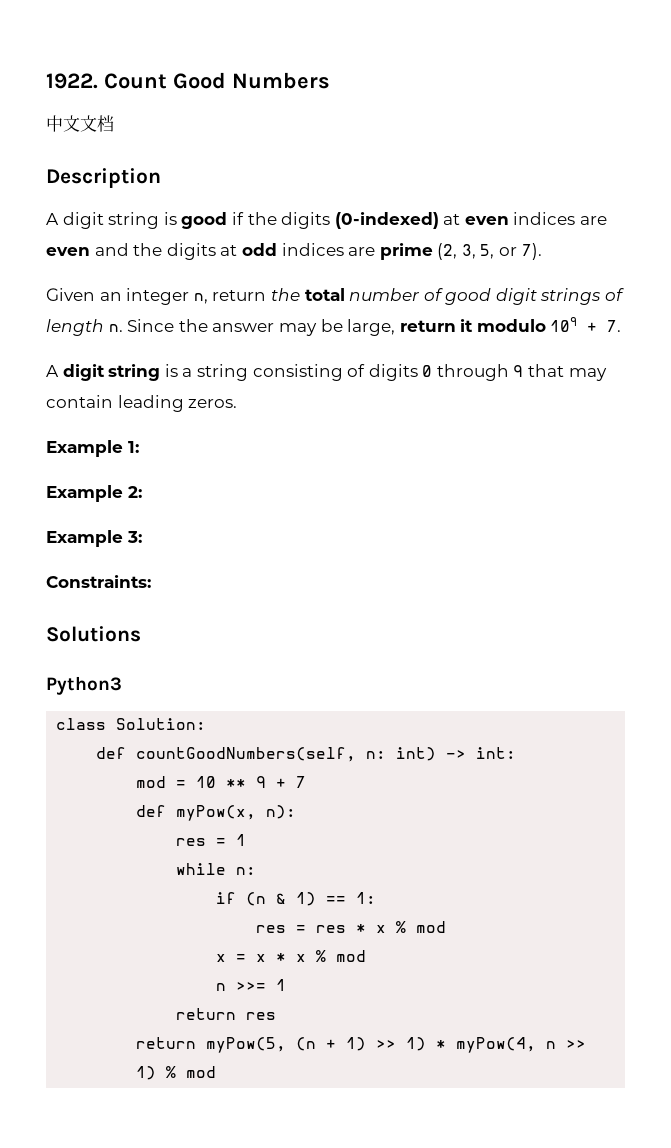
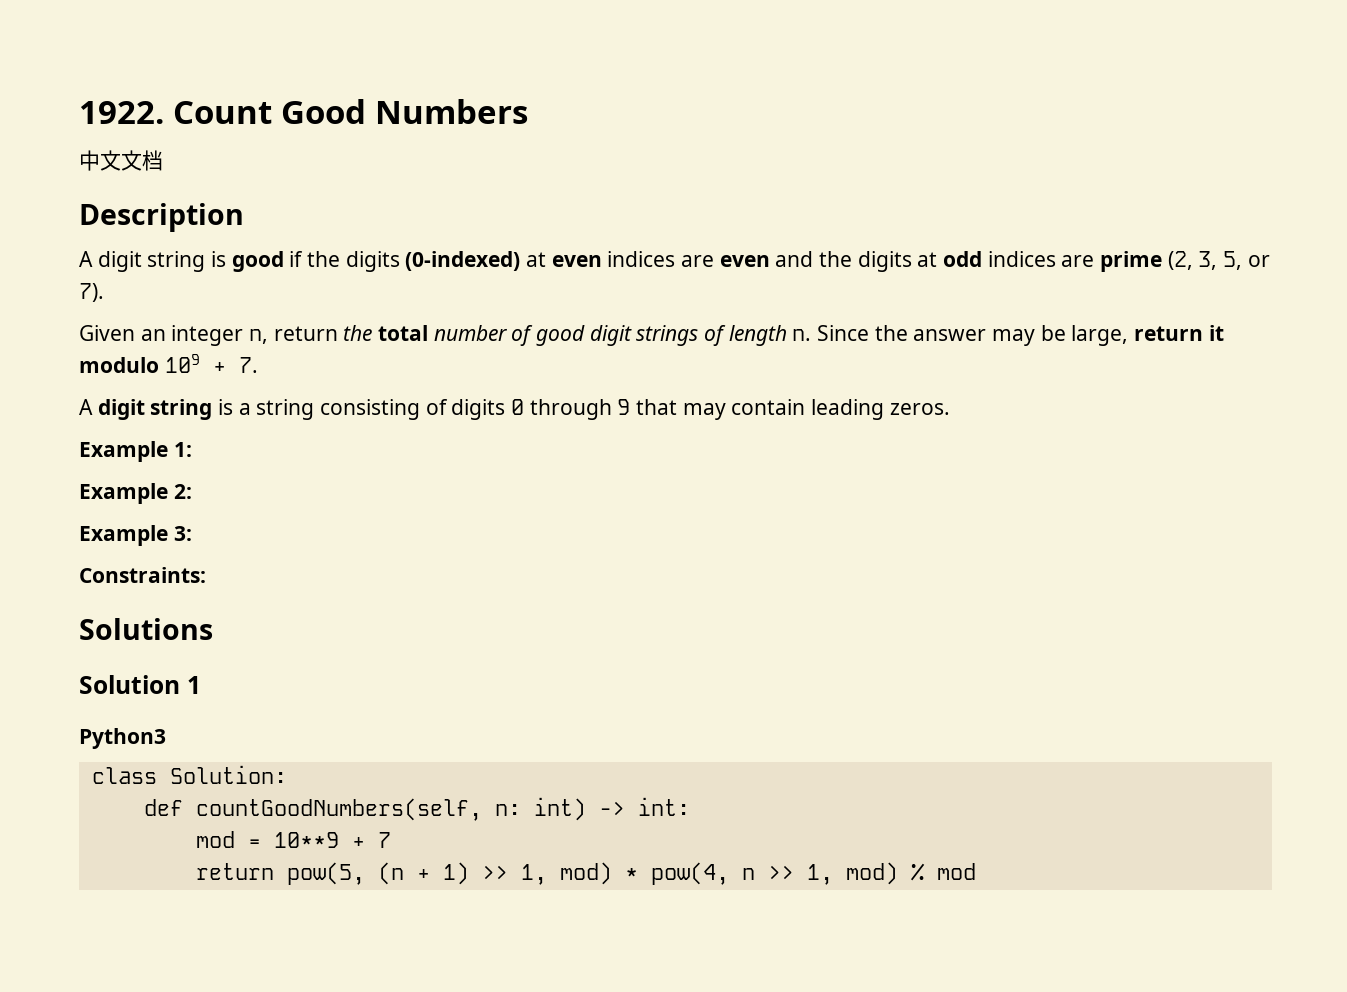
+ Solution 1
- mod = 10 ** 9 + 7
+ mod = 10**9 + 7
- def myPow(x, n):
- res = 1
- while n:
- if (n & 1) == 1:
- res = res * x % mod
- x = x * x % mod
- n >>= 1
- return res
- return myPow(5, (n + 1) >> 1) * myPow(4, n >> 1) % mod
+ return pow(5, (n + 1) >> 1, mod) * pow(4, n >> 1, mod) % mod

